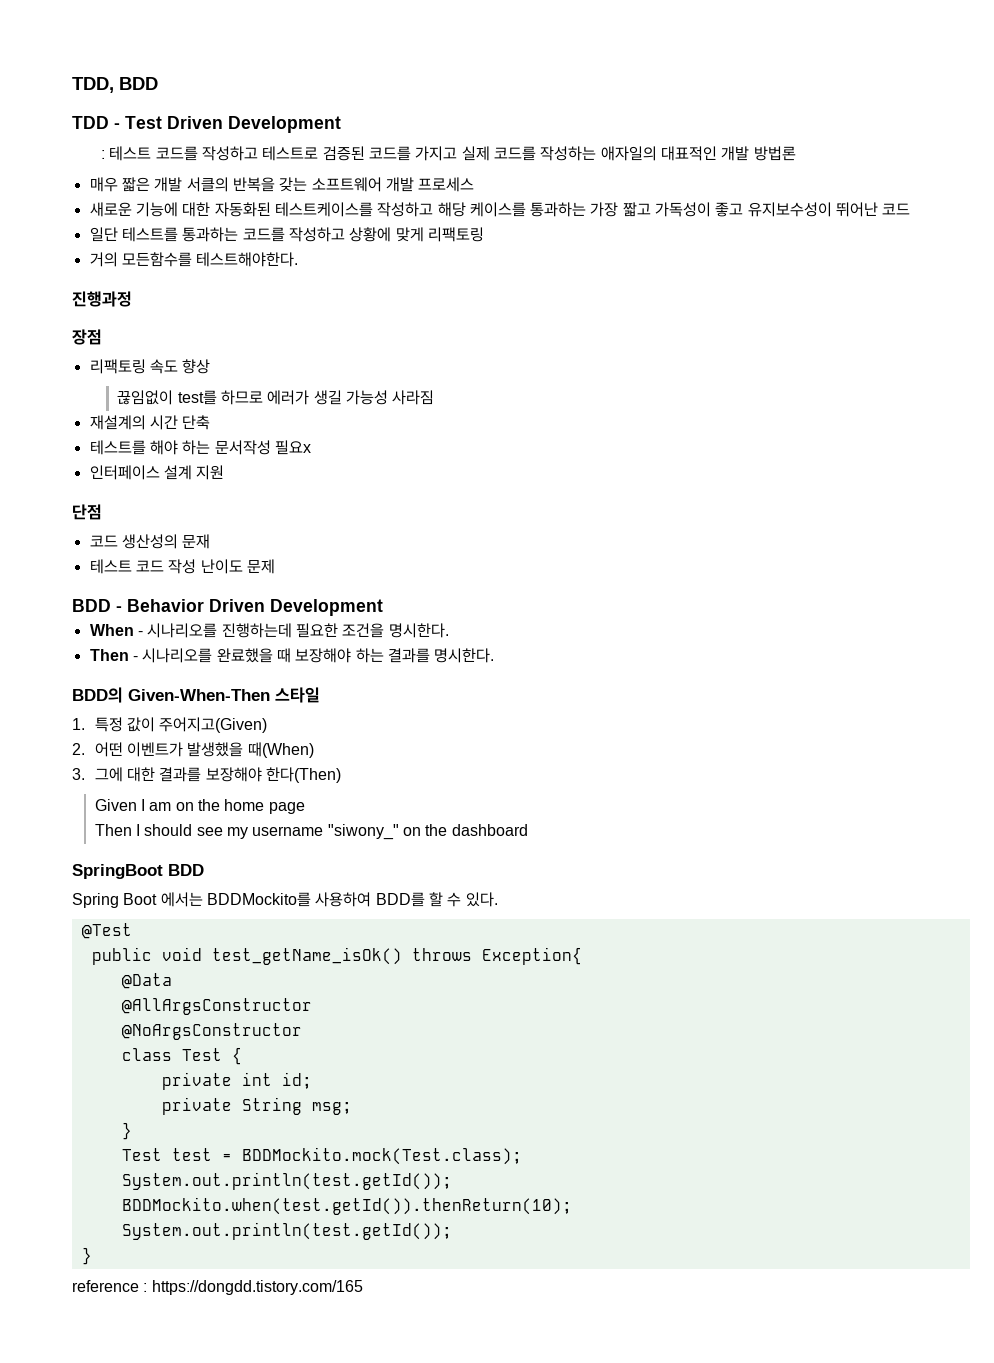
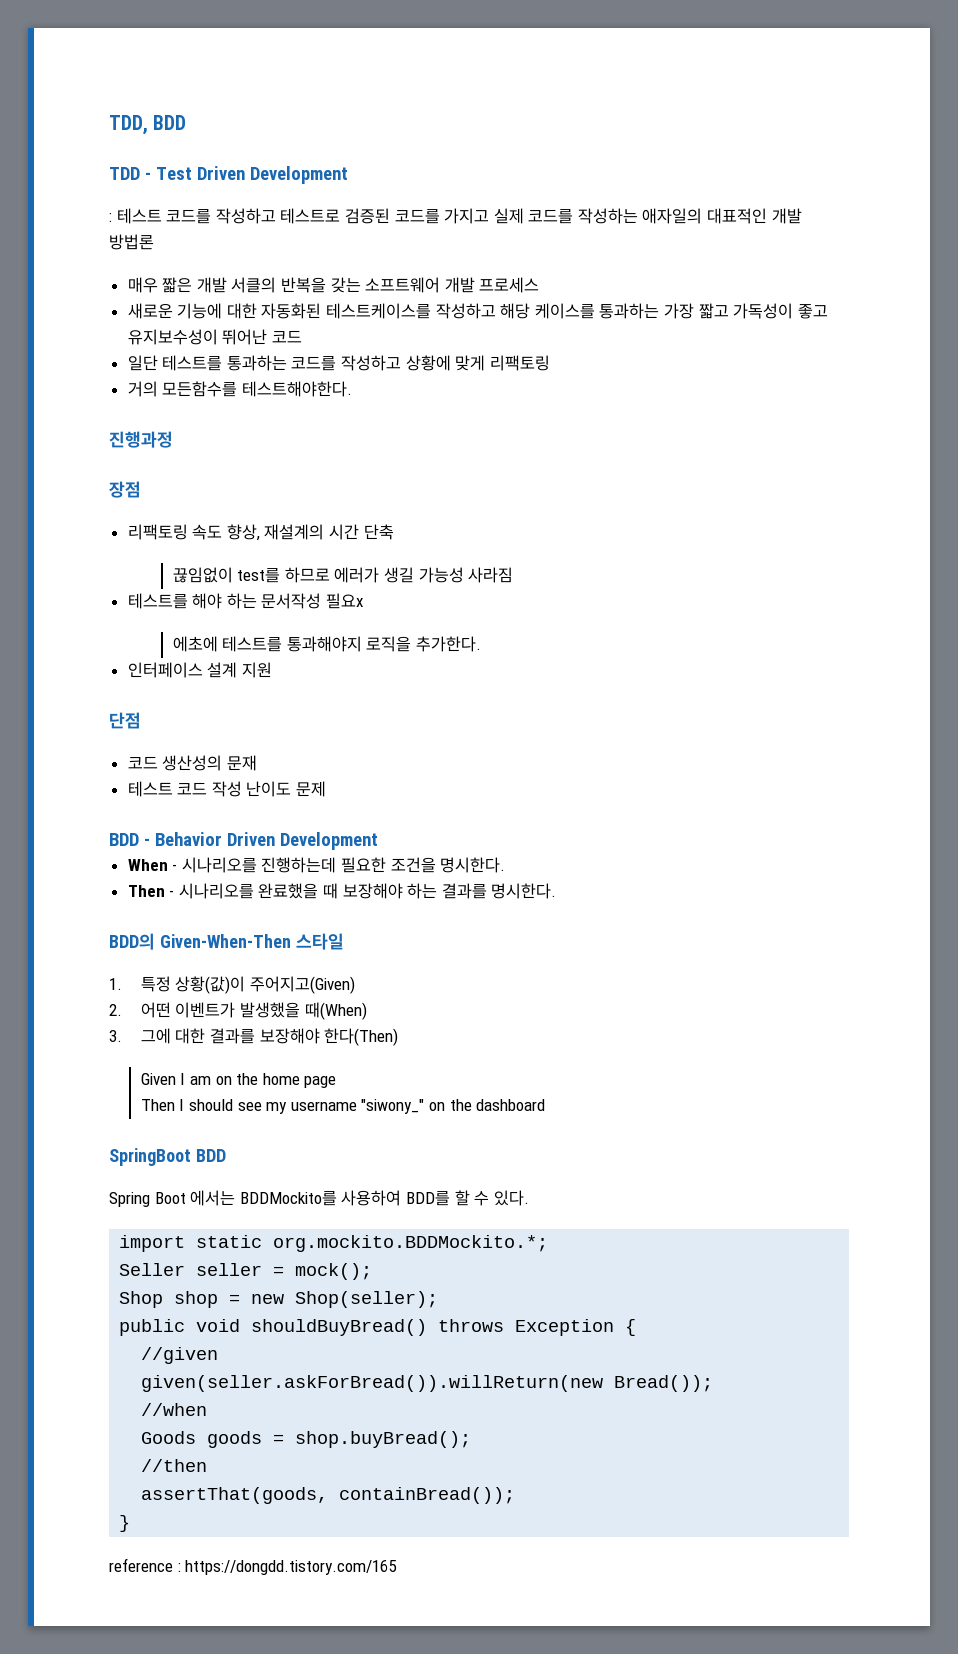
- 리팩토링 속도 향상
+ 리팩토링 속도 향상, 재설계의 시간 단축
- 재설계의 시간 단축
+ 에초에 테스트를 통과해야지 로직을 추가한다.
- 1. 특정 값이 주어지고(Given)
+ 1. 특정 상황(값)이 주어지고(Given)
- @Test
- public void test_getName_isOk() throws Exception{
- @Data
- @AllArgsConstructor
- @NoArgsConstructor
- class Test {
- private int id;
- private String msg;
- }
- Test test = BDDMockito.mock(Test.class);
- System.out.println(test.getId());
- BDDMockito.when(test.getId()).thenReturn(10);
- System.out.println(test.getId());
+ import static org.mockito.BDDMockito.*;
+ Seller seller = mock();
+ Shop shop = new Shop(seller);
+ public void shouldBuyBread() throws Exception {
+ //given
+ given(seller.askForBread()).willReturn(new Bread());
+ //when
+ Goods goods = shop.buyBread();
+ //then
+ assertThat(goods, containBread());

